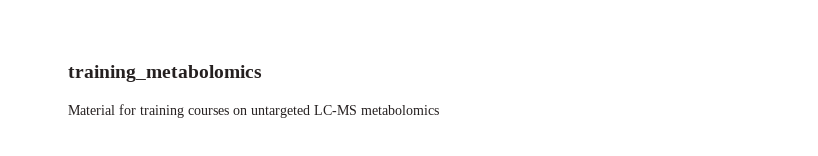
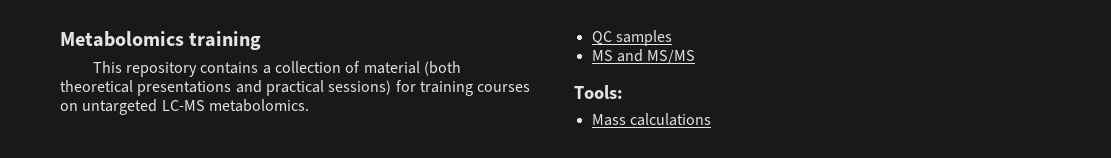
- training_metabolomics
- Material for training courses on untargeted LC-MS metabolomics
+ Metabolomics training
+ This repository contains a collection of material (both theoretical presentations and practical sessions) for training courses on untargeted LC-MS metabolomics.
+ QC samples
+ MS and MS/MS
+ Tools:
+ Mass calculations

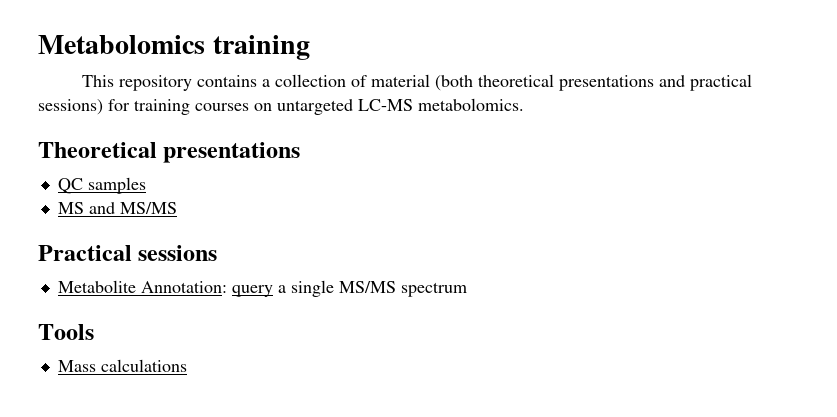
+ Theoretical presentations
- Tools:
+ Practical sessions
+ Metabolite Annotation: query a single MS/MS spectrum
+ Tools

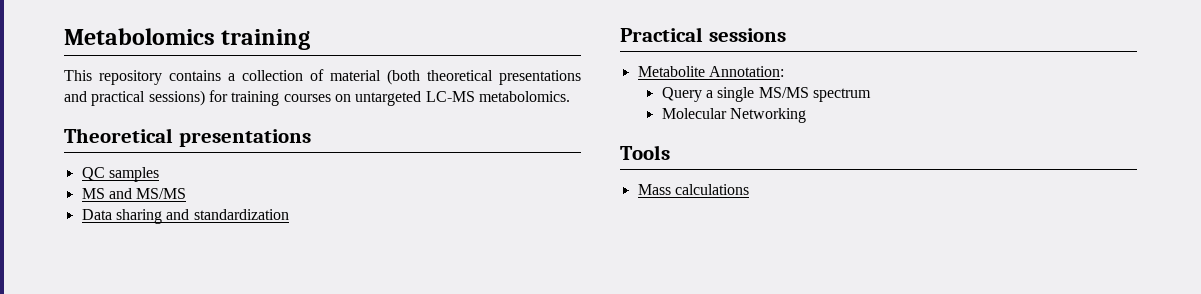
+ Data sharing and standardization
- Metabolite Annotation: query a single MS/MS spectrum
+ Metabolite Annotation:
+ Query a single MS/MS spectrum
+ Molecular Networking

